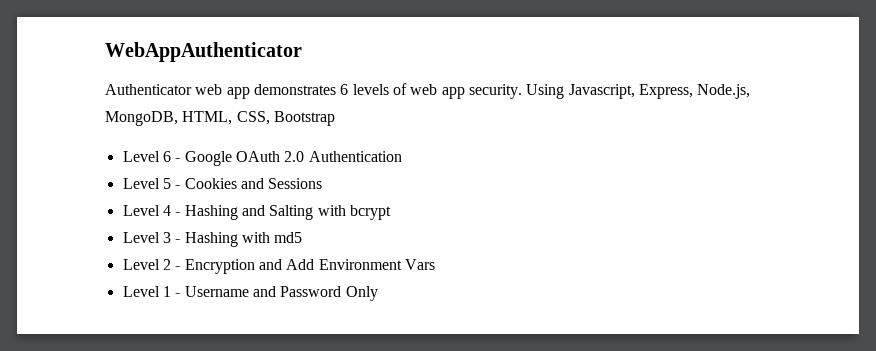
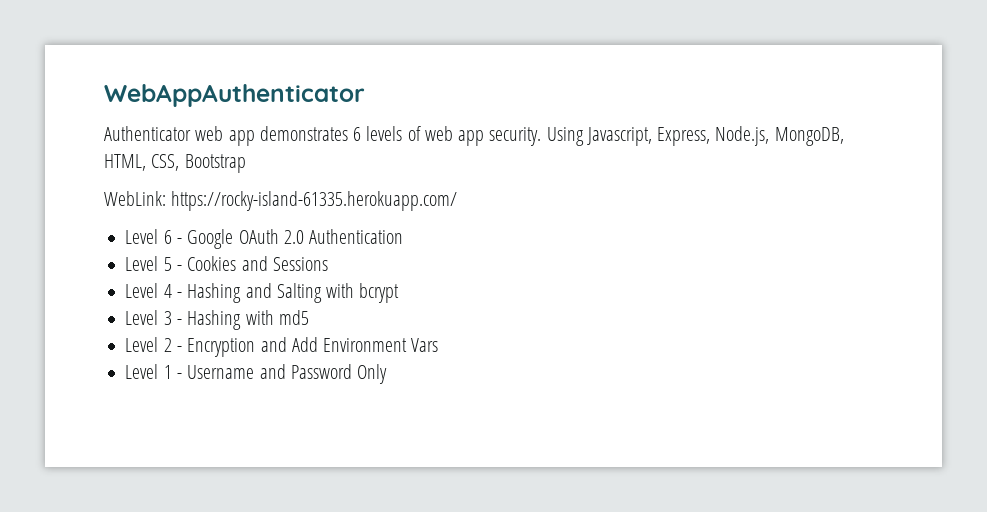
+ WebLink: https://rocky-island-61335.herokuapp.com/

